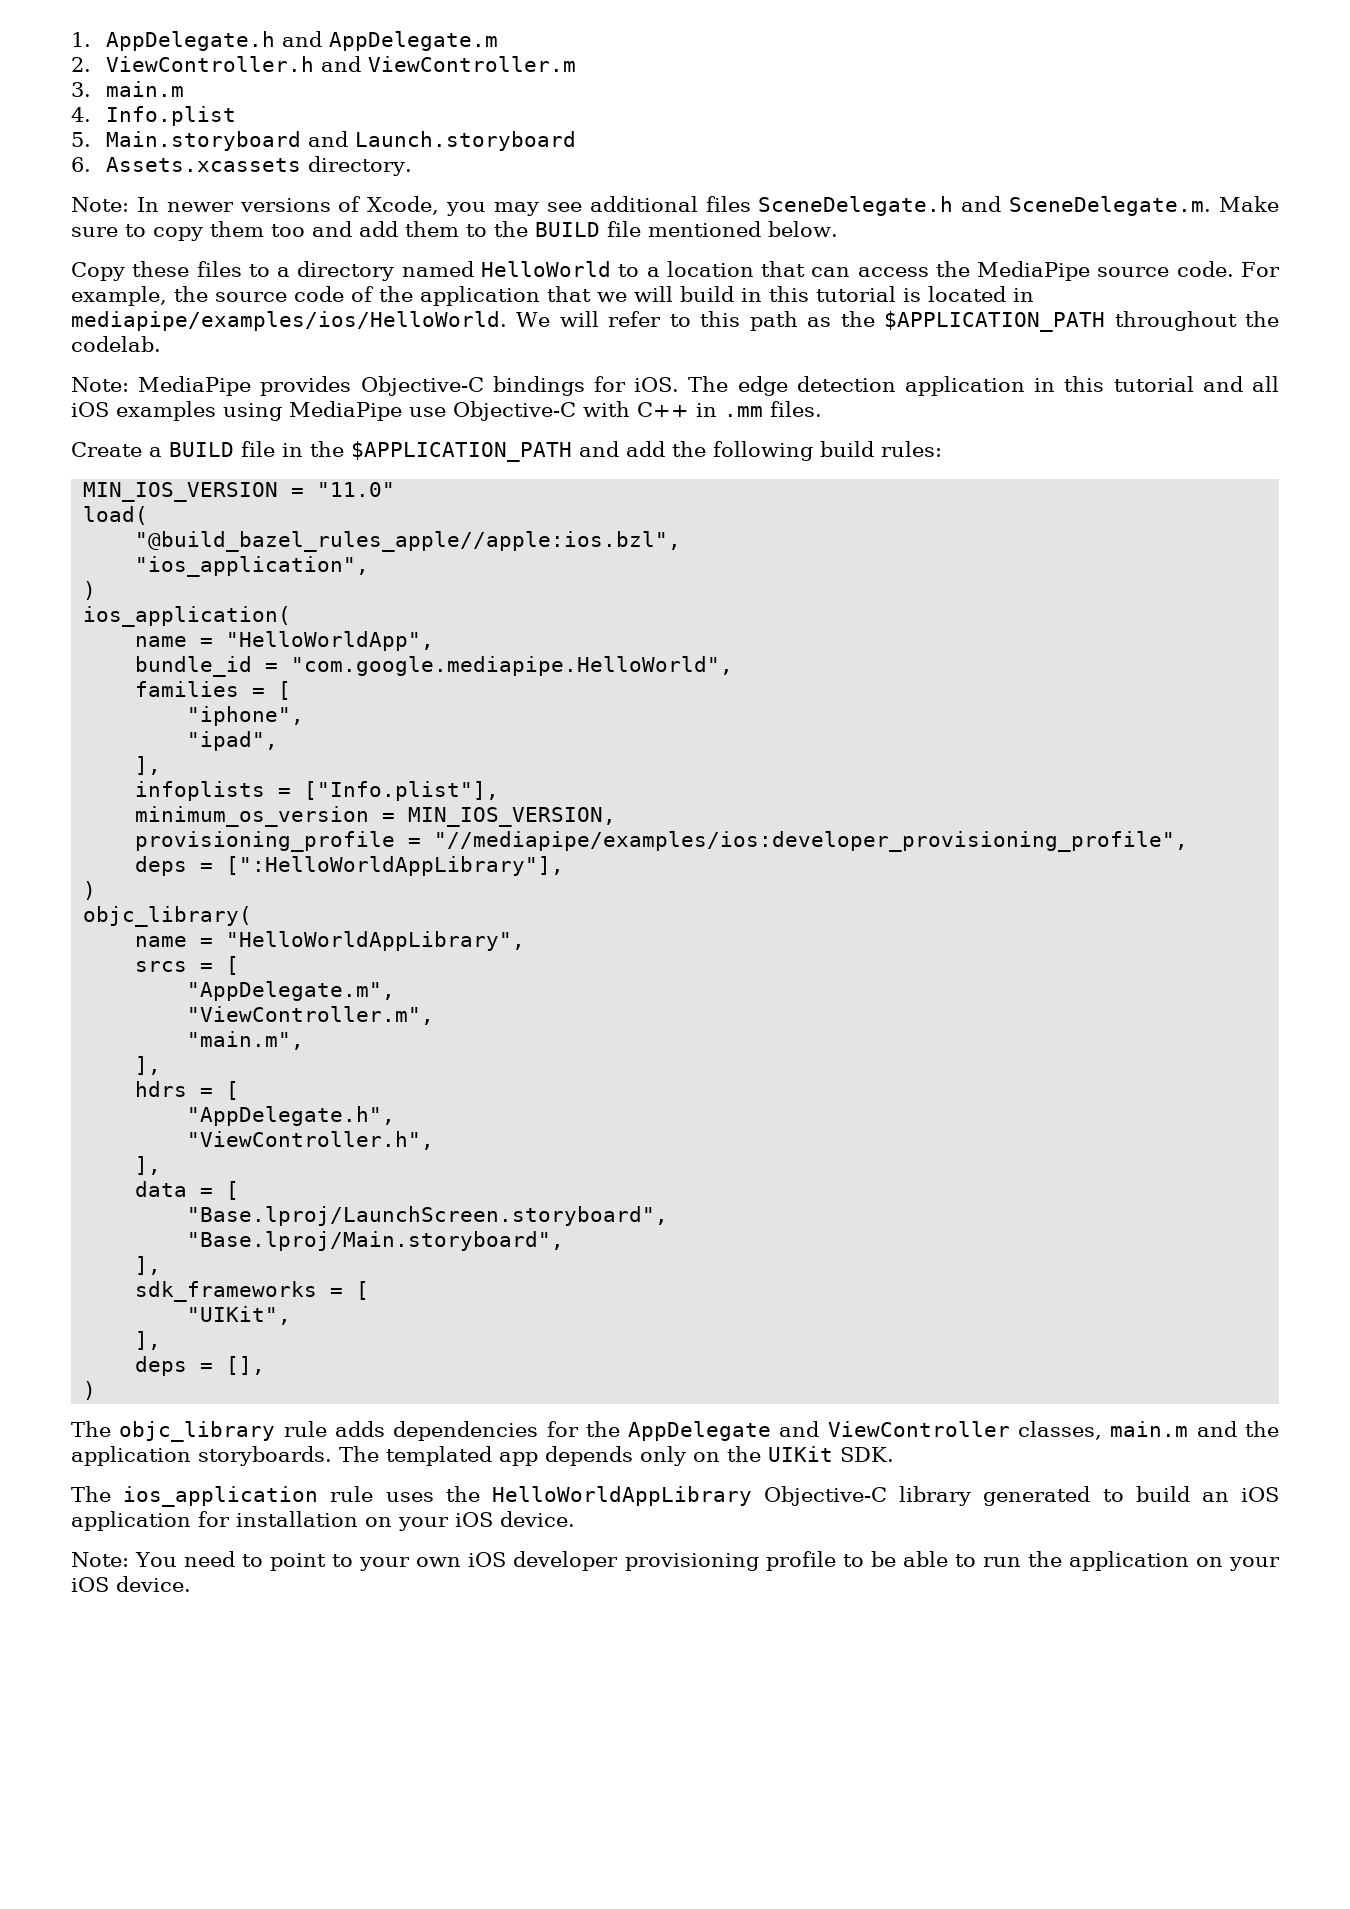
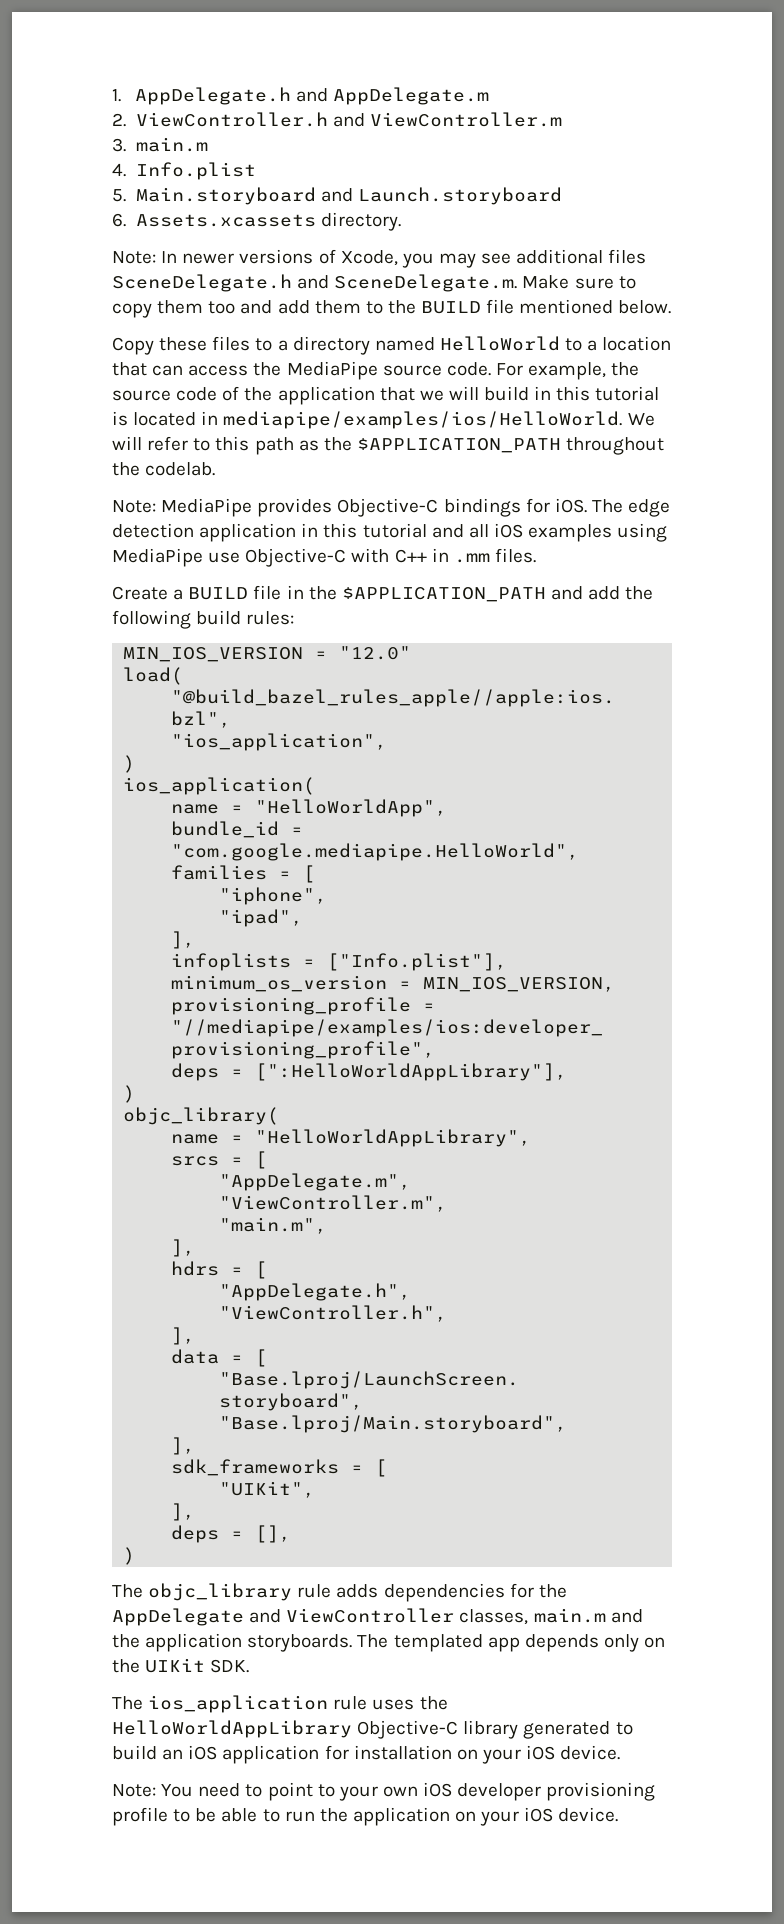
- MIN_IOS_VERSION = "11.0"
+ MIN_IOS_VERSION = "12.0"

